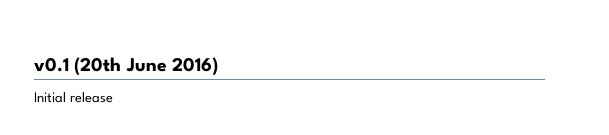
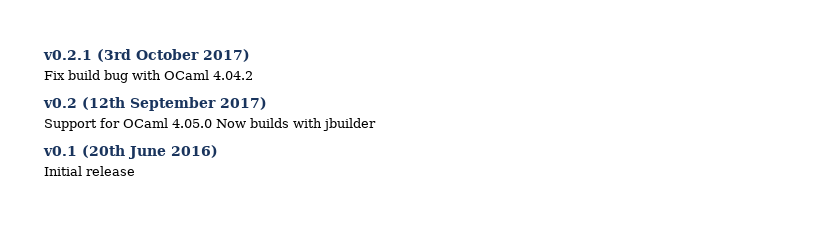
+ v0.2.1 (3rd October 2017)
+ Fix build bug with OCaml 4.04.2
+ v0.2 (12th September 2017)
+ Support for OCaml 4.05.0 Now builds with jbuilder

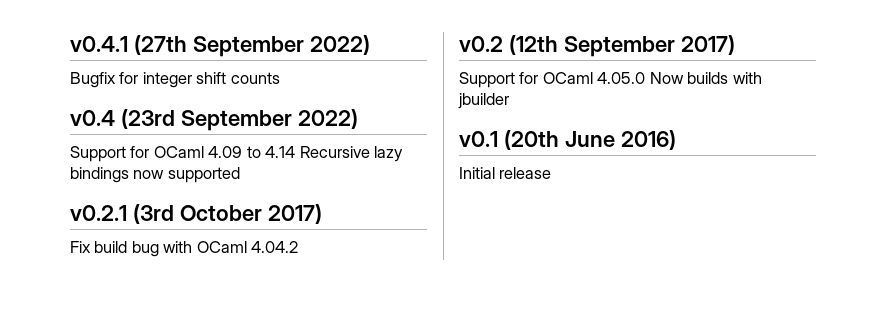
+ v0.4.1 (27th September 2022)
+ Bugfix for integer shift counts
+ v0.4 (23rd September 2022)
+ Support for OCaml 4.09 to 4.14 Recursive lazy bindings now supported

